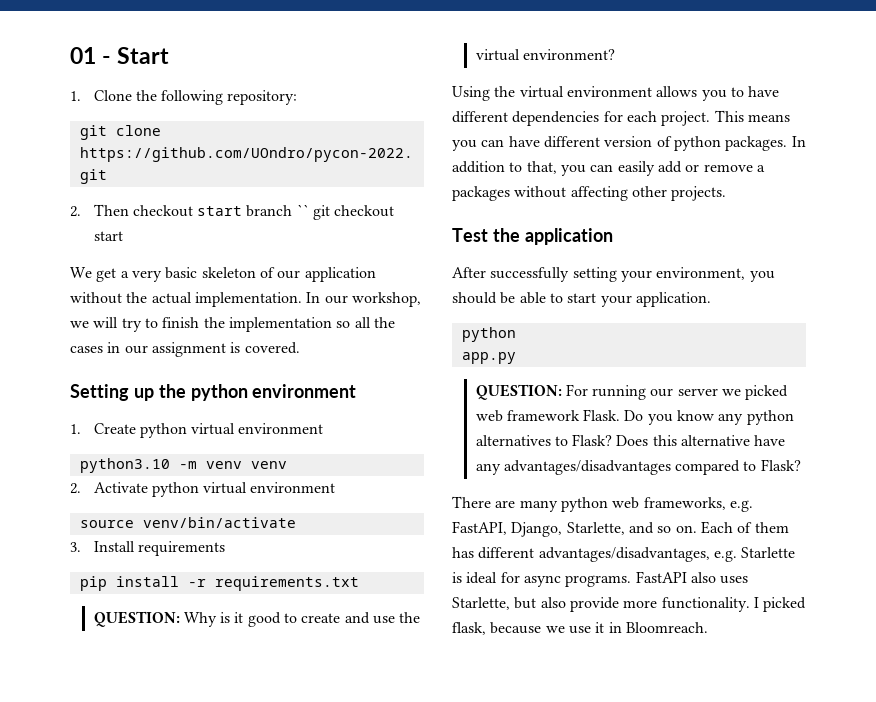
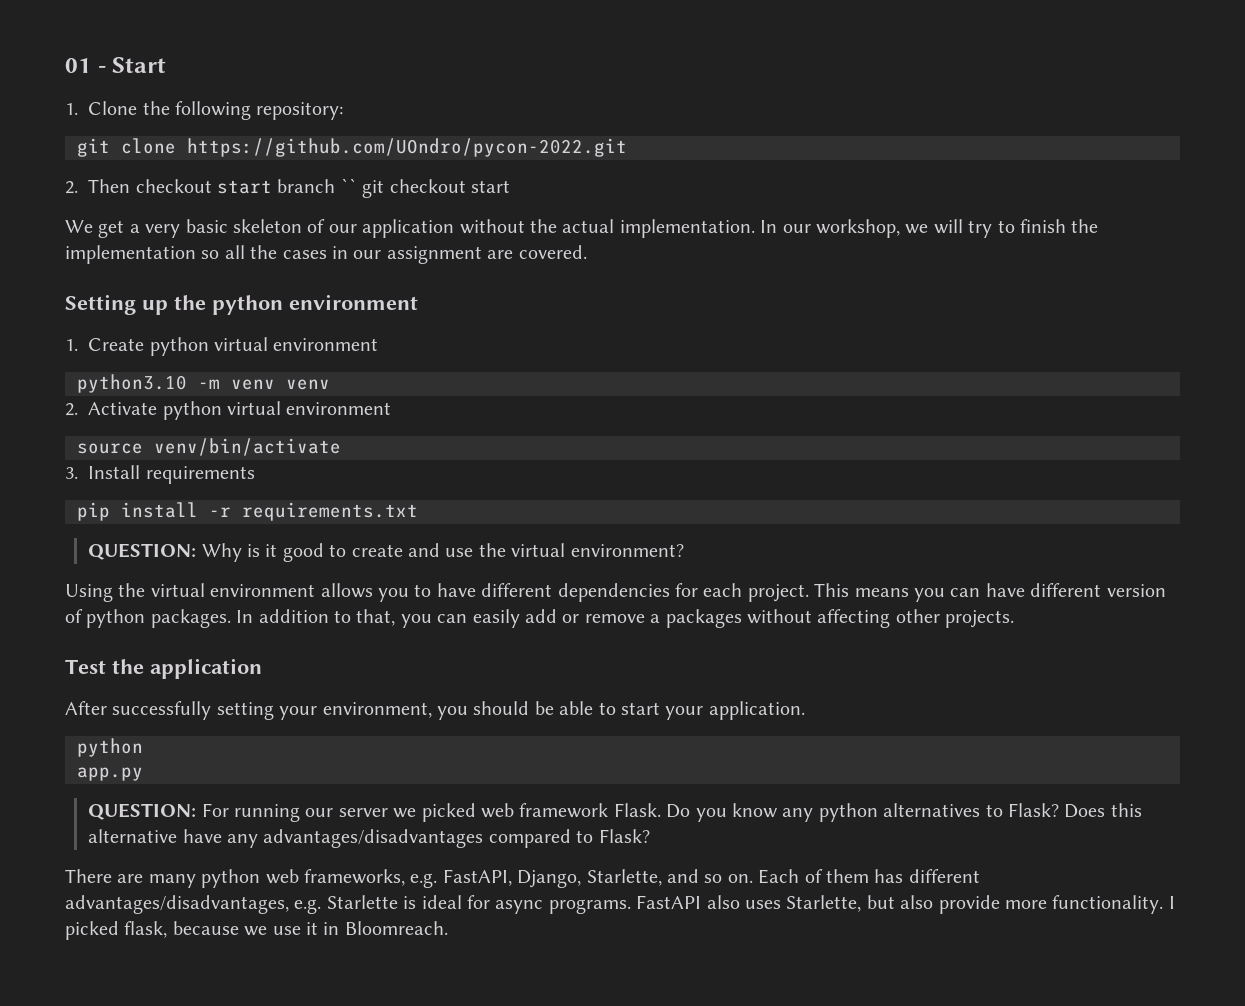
- In our workshop, we will try to finish the implementation so all the cases in our assignment is covered.
+ In our workshop, we will try to finish the implementation so all the cases in our assignment are covered.

